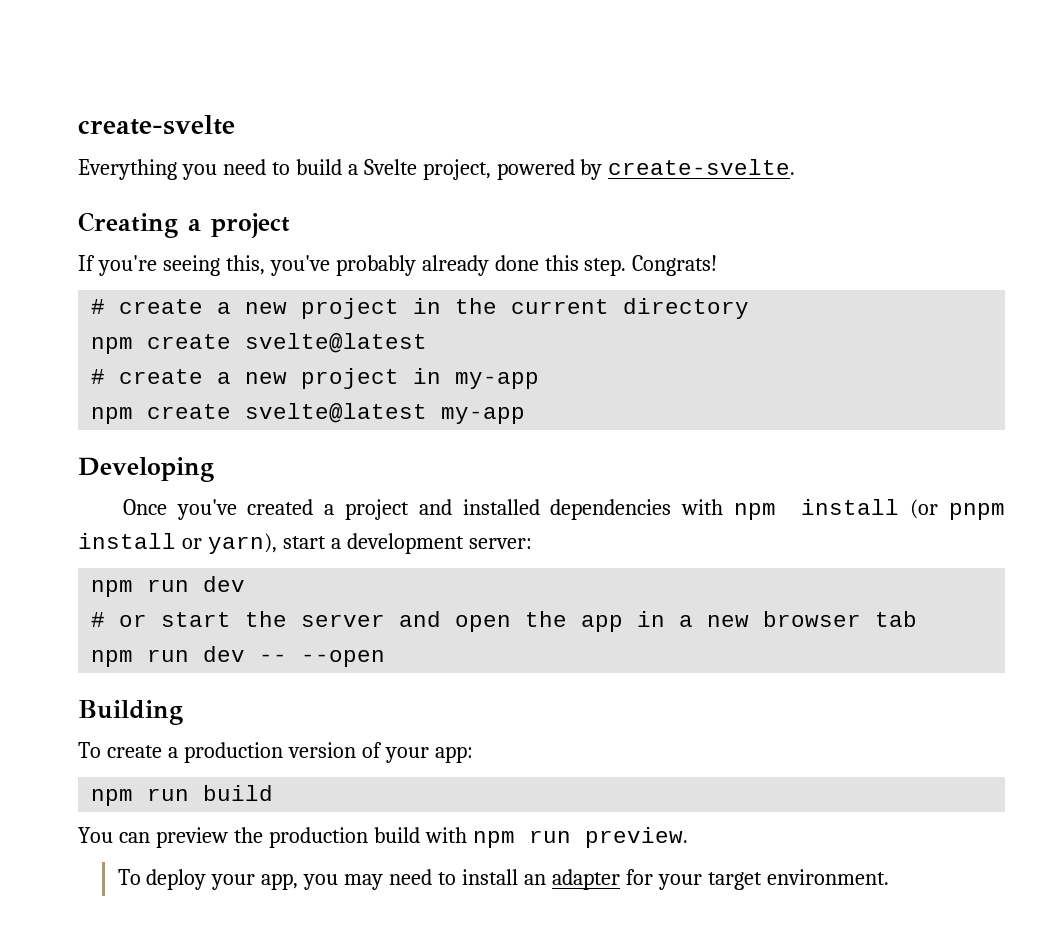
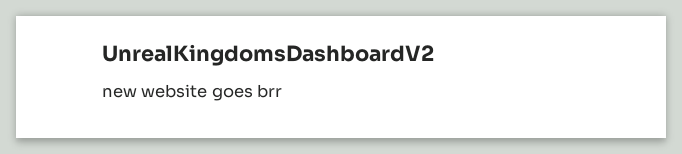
- create-svelte
- Everything you need to build a Svelte project, powered by create-svelte.
- Creating a project
- If you're seeing this, you've probably already done this step. Congrats!
- # create a new project in the current directory
- npm create svelte@latest
- # create a new project in my-app
- npm create svelte@latest my-app
- Developing
- Once you've created a project and installed dependencies with npm install (or pnpm install or yarn), start a development server:
- npm run dev
- # or start the server and open the app in a new browser tab
- npm run dev -- --open
- Building
- To create a production version of your app:
- npm run build
- You can preview the production build with npm run preview.
- To deploy your app, you may need to install an adapter for your target environment.
+ UnrealKingdomsDashboardV2
+ new website goes brr

